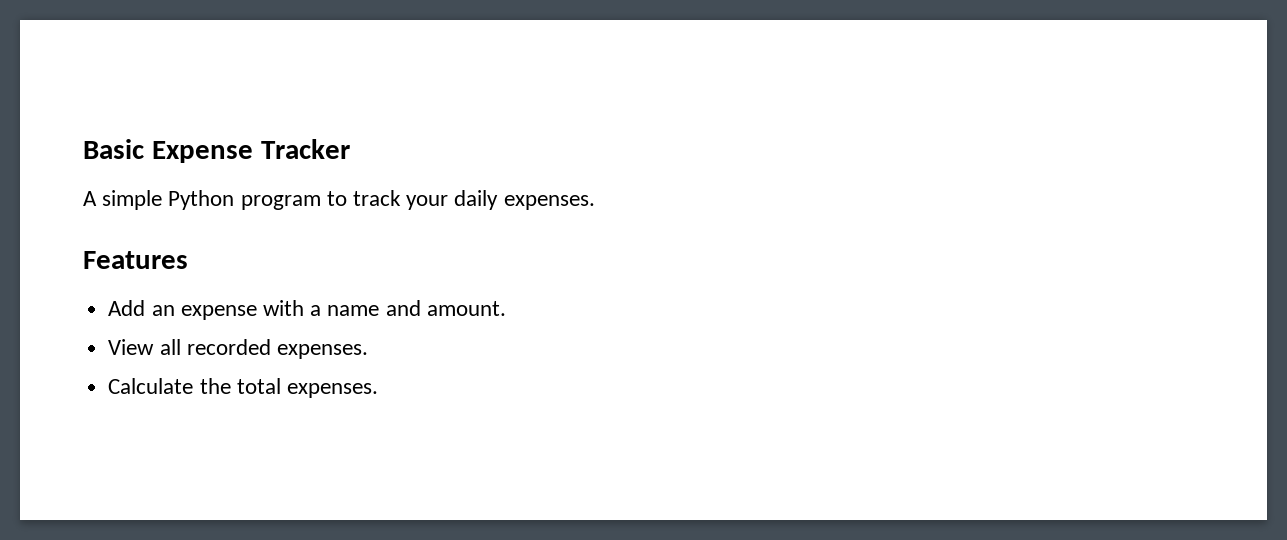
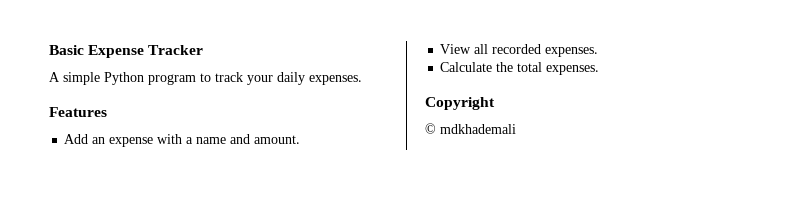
+ Copyright
+ © mdkhademali

